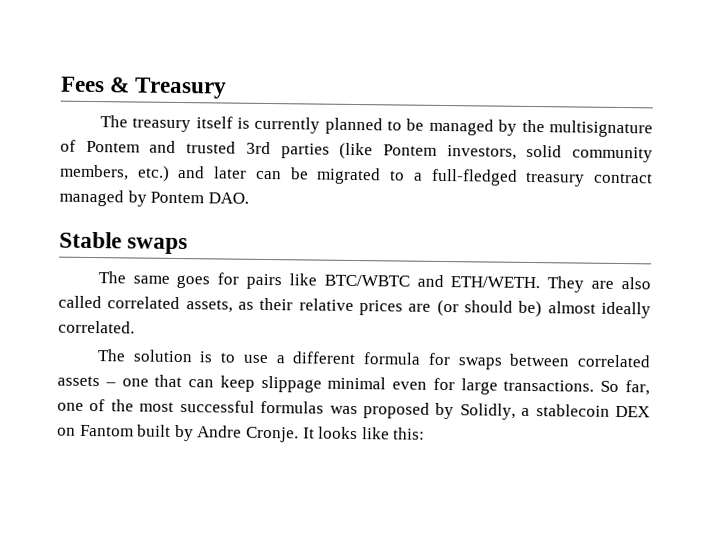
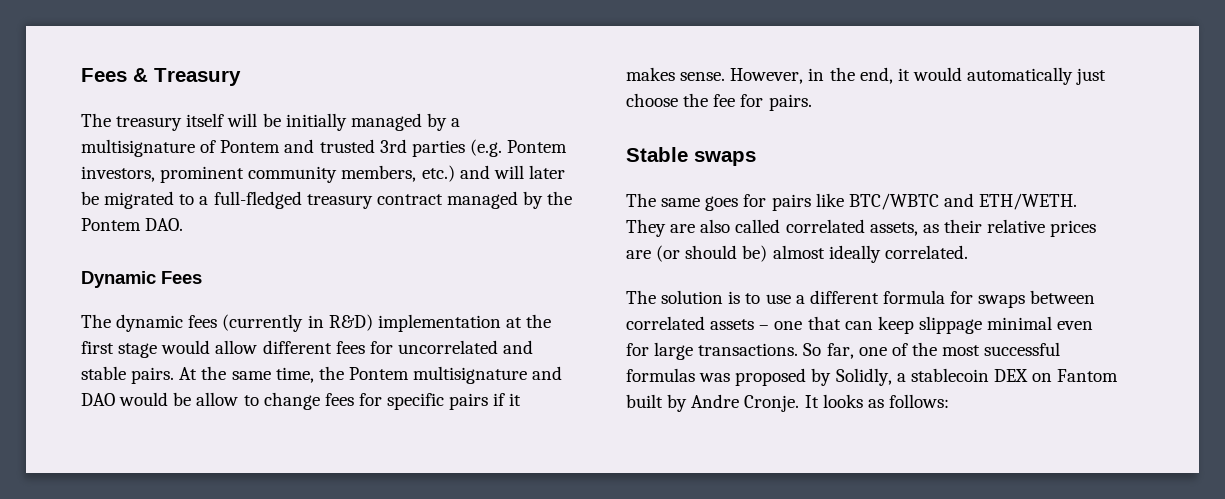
- The treasury itself is currently planned to be managed by the multisignature of Pontem and trusted 3rd parties (like Pontem investors, solid community members, etc.) and later can be migrated to a full-fledged treasury contract managed by Pontem DAO.
+ The treasury itself will be initially managed by a multisignature of Pontem and trusted 3rd parties (e.g. Pontem investors, prominent community members, etc.) and will later be migrated to a full-fledged treasury contract managed by the Pontem DAO.
+ Dynamic Fees
+ The dynamic fees (currently in R&D) implementation at the first stage would allow different fees for uncorrelated and stable pairs. At the same time, the Pontem multisignature and DAO would be allow to change fees for specific pairs if it makes sense. However, in the end, it would automatically just choose the fee for pairs.
- It looks like this:
+ It looks as follows:

